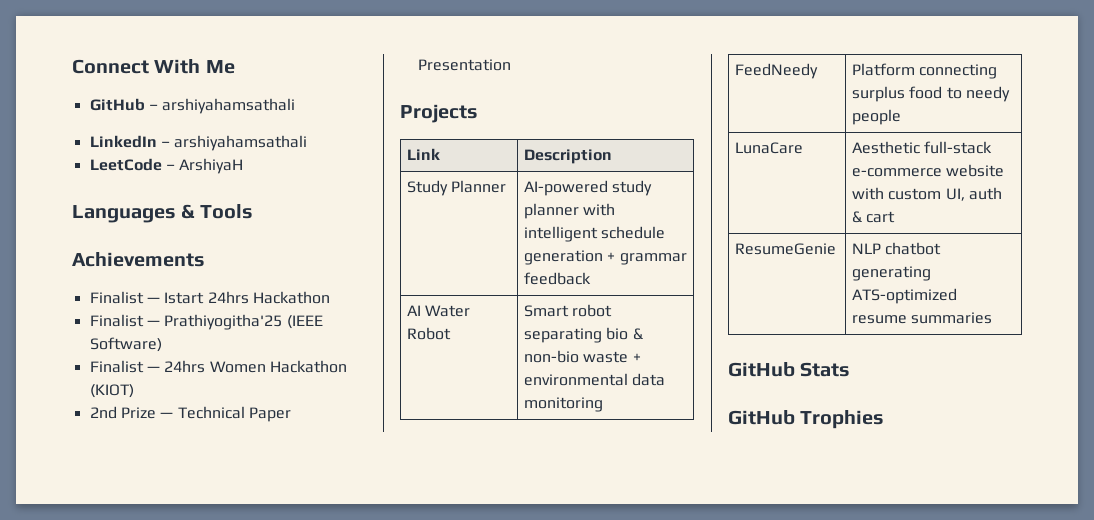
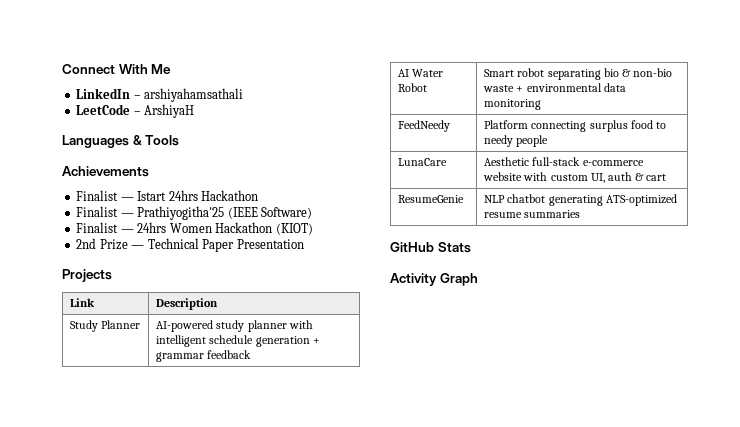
- GitHub – arshiyahamsathali
- GitHub Trophies
+ Activity Graph

